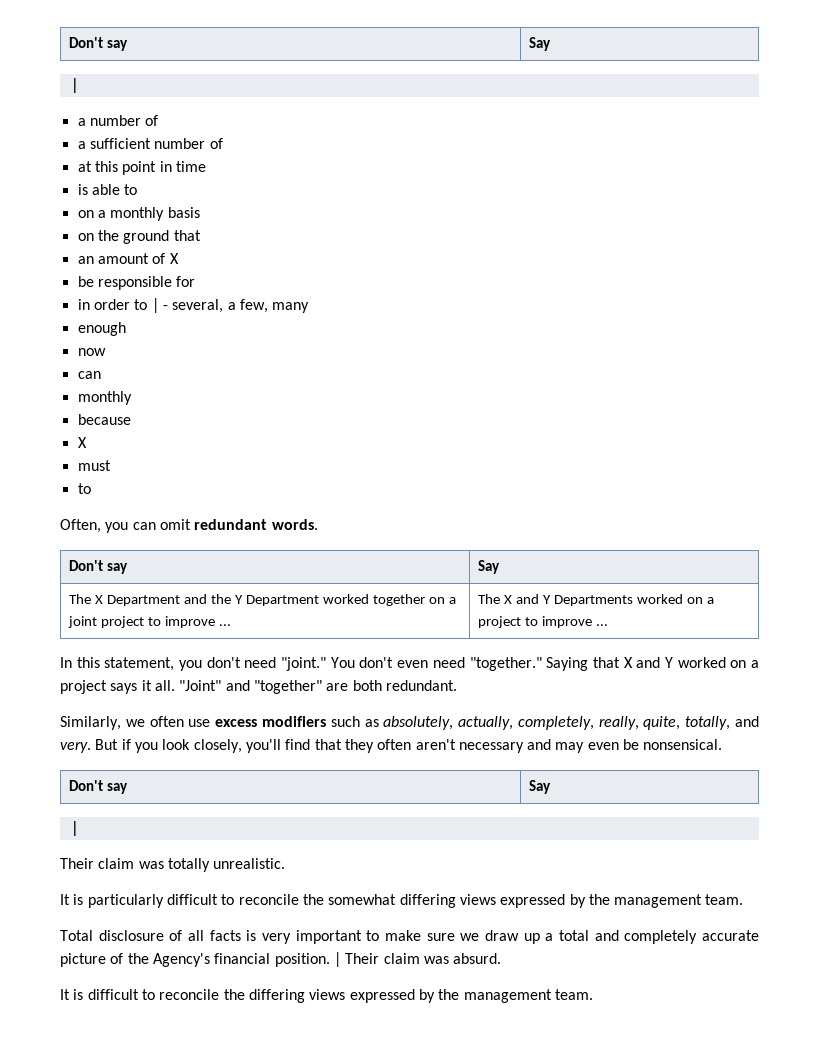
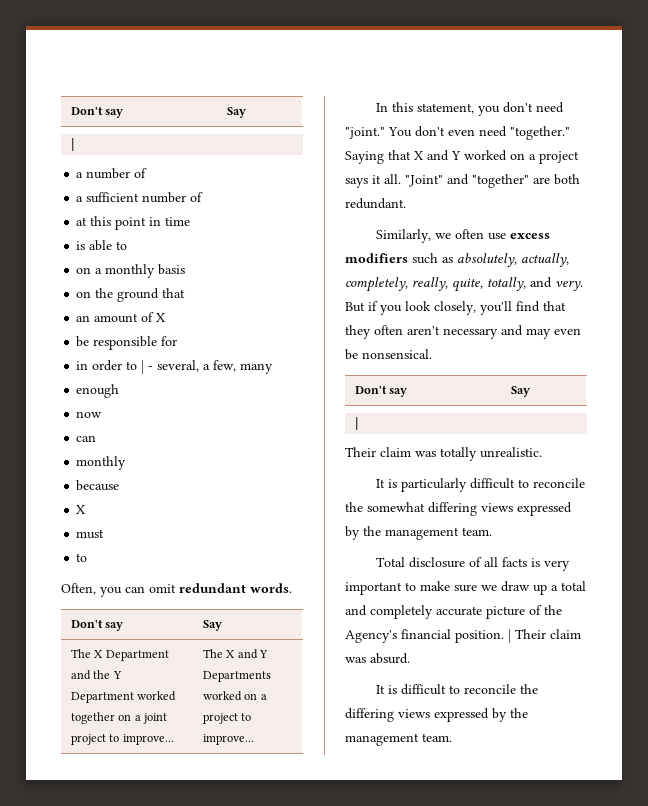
- The X Department and the Y Department worked together on a joint project to improve ... | The X and Y Departments worked on a project to improve ...
+ The X Department and the Y Department worked together on a joint project to improve... | The X and Y Departments worked on a project to improve...

